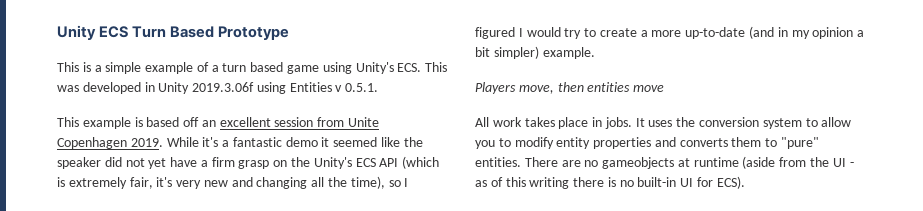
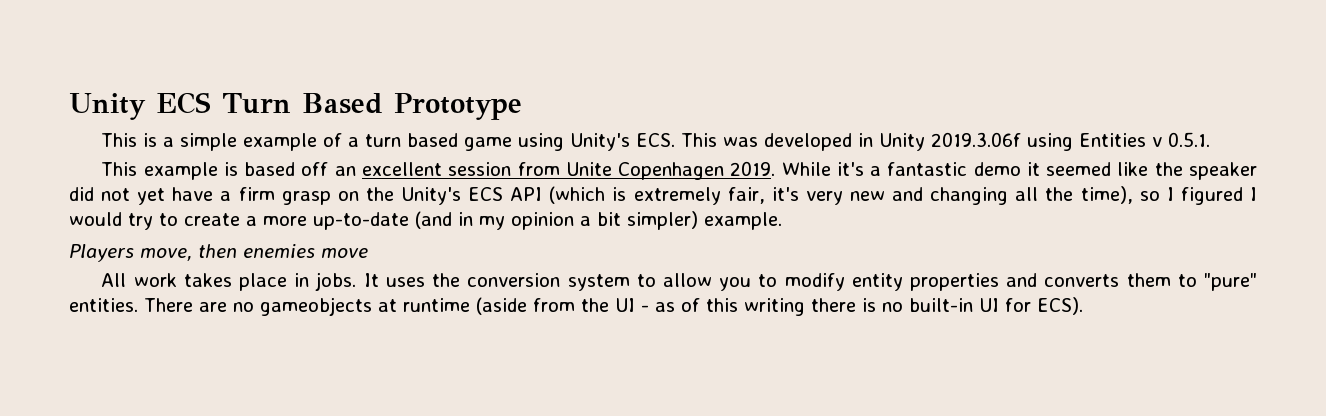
- Players move, then entities move
+ Players move, then enemies move

